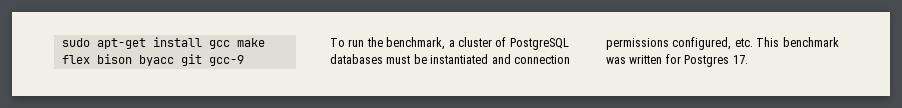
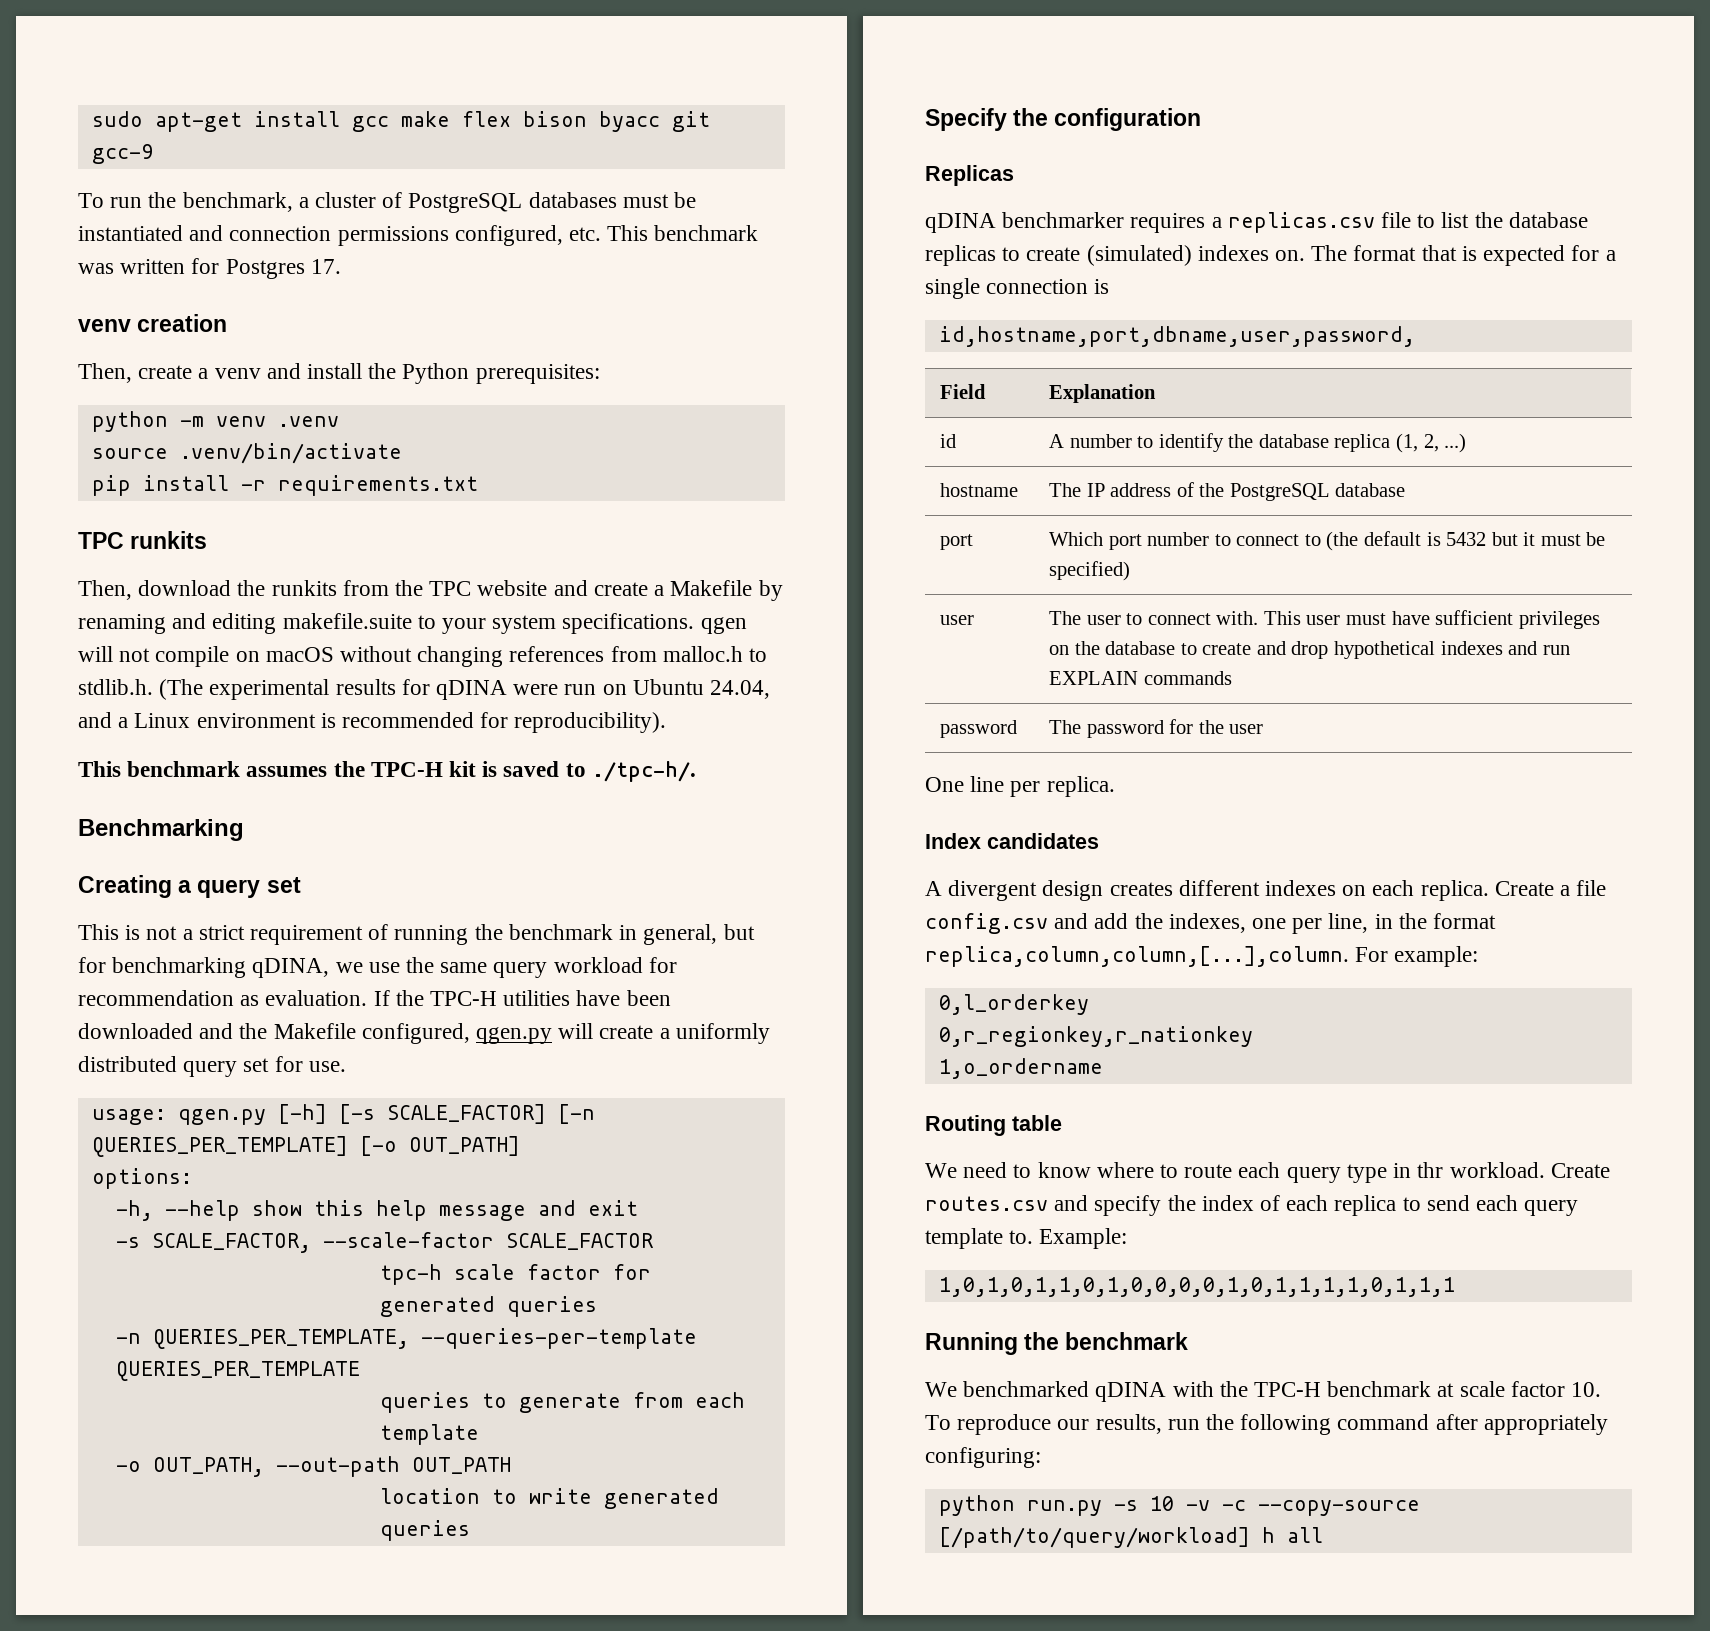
+ venv creation
+ Then, create a venv and install the Python prerequisites:
+ python -m venv .venv
+ source .venv/bin/activate
+ pip install -r requirements.txt
+ TPC runkits
+ Then, download the runkits from the TPC website and create a Makefile by renaming and editing makefile.suite to your system specifications. qgen will not compile on macOS without changing references from malloc.h to stdlib.h. (The experimental results for qDINA were run on Ubuntu 24.04, and a Linux environment is recommended for reproducibility).
+ This benchmark assumes the TPC-H kit is saved to ./tpc-h/.
+ Benchmarking
+ Creating a query set
+ This is not a strict requirement of running the benchmark in general, but for benchmarking qDINA, we use the same query workload for recommendation as evaluation. If the TPC-H utilities have been downloaded and the Makefile configured, qgen.py will create a uniformly distributed query set for use.
+ usage: qgen.py [-h] [-s SCALE_FACTOR] [-n QUERIES_PER_TEMPLATE] [-o OUT_PATH]
+ options:
+ -h, --help show this help message and exit
+ -s SCALE_FACTOR, --scale-factor SCALE_FACTOR
+ tpc-h scale factor for generated queries
+ -n QUERIES_PER_TEMPLATE, --queries-per-template QUERIES_PER_TEMPLATE
+ queries to generate from each template
+ -o OUT_PATH, --out-path OUT_PATH
+ location to write generated queries
+ Specify the configuration
+ Replicas
+ qDINA benchmarker requires a replicas.csv file to list the database replicas to create (simulated) indexes on. The format that is expected for a single connection is
+ id,hostname,port,dbname,user,password,
+ Field | Explanation
+ id | A number to identify the database replica (1, 2, ...)
+ hostname | The IP address of the PostgreSQL database
+ port | Which port number to connect to (the default is 5432 but it must be specified)
+ user | The user to connect with. This user must have sufficient privileges on the database to create and drop hypothetical indexes and run EXPLAIN commands
+ password | The password for the user
+ One line per replica.
+ Index candidates
+ A divergent design creates different indexes on each replica. Create a file config.csv and add the indexes, one per line, in the format replica,column,column,[...],column. For example:
+ 0,l_orderkey
+ 0,r_regionkey,r_nationkey
+ 1,o_ordername
+ Routing table
+ We need to know where to route each query type in thr workload. Create routes.csv and specify the index of each replica to send each query template to. Example:
+ 1,0,1,0,1,1,0,1,0,0,0,0,1,0,1,1,1,1,0,1,1,1
+ Running the benchmark
+ We benchmarked qDINA with the TPC-H benchmark at scale factor 10. To reproduce our results, run the following command after appropriately configuring:
+ python run.py -s 10 -v -c --copy-source [/path/to/query/workload] h all

